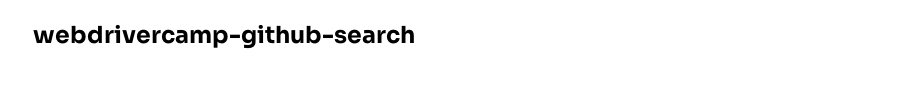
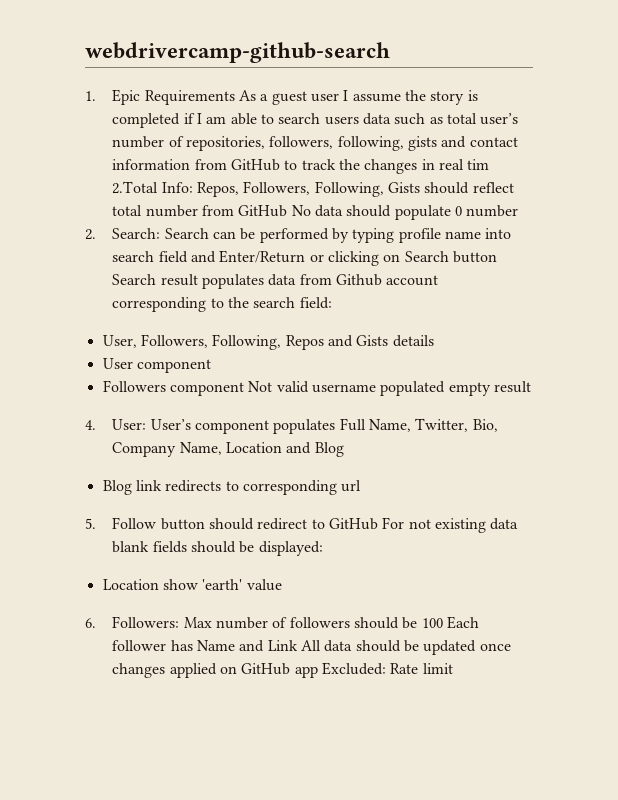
+ 1. Epic Requirements As a guest user I assume the story is completed if I am able to search users data such as total user’s number of repositories, followers, following, gists and contact information from GitHub to track the changes in real tim 2.Total Info: Repos, Followers, Following, Gists should reflect total number from GitHub No data should populate 0 number
+ 2. Search: Search can be performed by typing profile name into search field and Enter/Return or clicking on Search button Search result populates data from Github account corresponding to the search field:
+ User, Followers, Following, Repos and Gists details
+ User component
+ Followers component Not valid username populated empty result
+ 4. User: User’s component populates Full Name, Twitter, Bio, Company Name, Location and Blog
+ Blog link redirects to corresponding url
+ 5. Follow button should redirect to GitHub For not existing data blank fields should be displayed:
+ Location show 'earth' value
+ 6. Followers: Max number of followers should be 100 Each follower has Name and Link All data should be updated once changes applied on GitHub app Excluded: Rate limit

